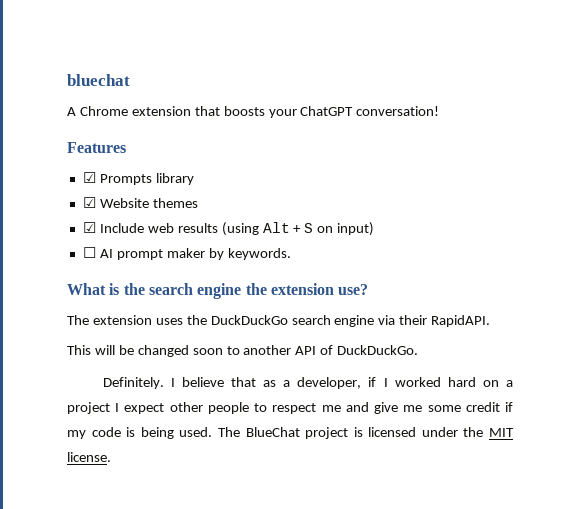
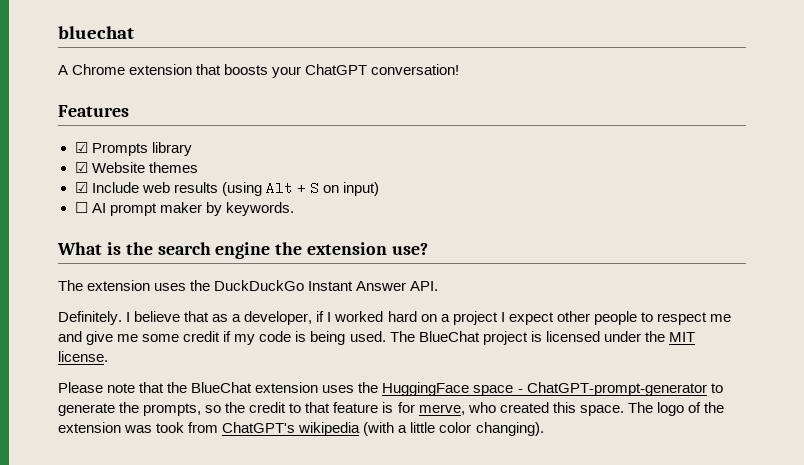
- The extension uses the DuckDuckGo search engine via their RapidAPI.
- This will be changed soon to another API of DuckDuckGo.
+ The extension uses the DuckDuckGo Instant Answer API.
+ Please note that the BlueChat extension uses the HuggingFace space - ChatGPT-prompt-generator to generate the prompts, so the credit to that feature is for merve, who created this space. The logo of the extension was took from ChatGPT's wikipedia (with a little color changing).

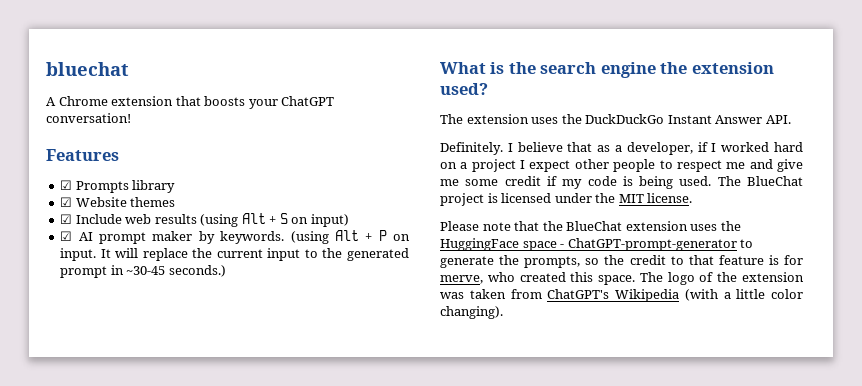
- ☐ AI prompt maker by keywords.
+ ☑ AI prompt maker by keywords. (using Alt + P on input. It will replace the current input to the generated prompt in ~30-45 seconds.)
- What is the search engine the extension use?
+ What is the search engine the extension used?
- The logo of the extension was took from ChatGPT's wikipedia (with a little color changing).
+ The logo of the extension was taken from ChatGPT's Wikipedia (with a little color changing).

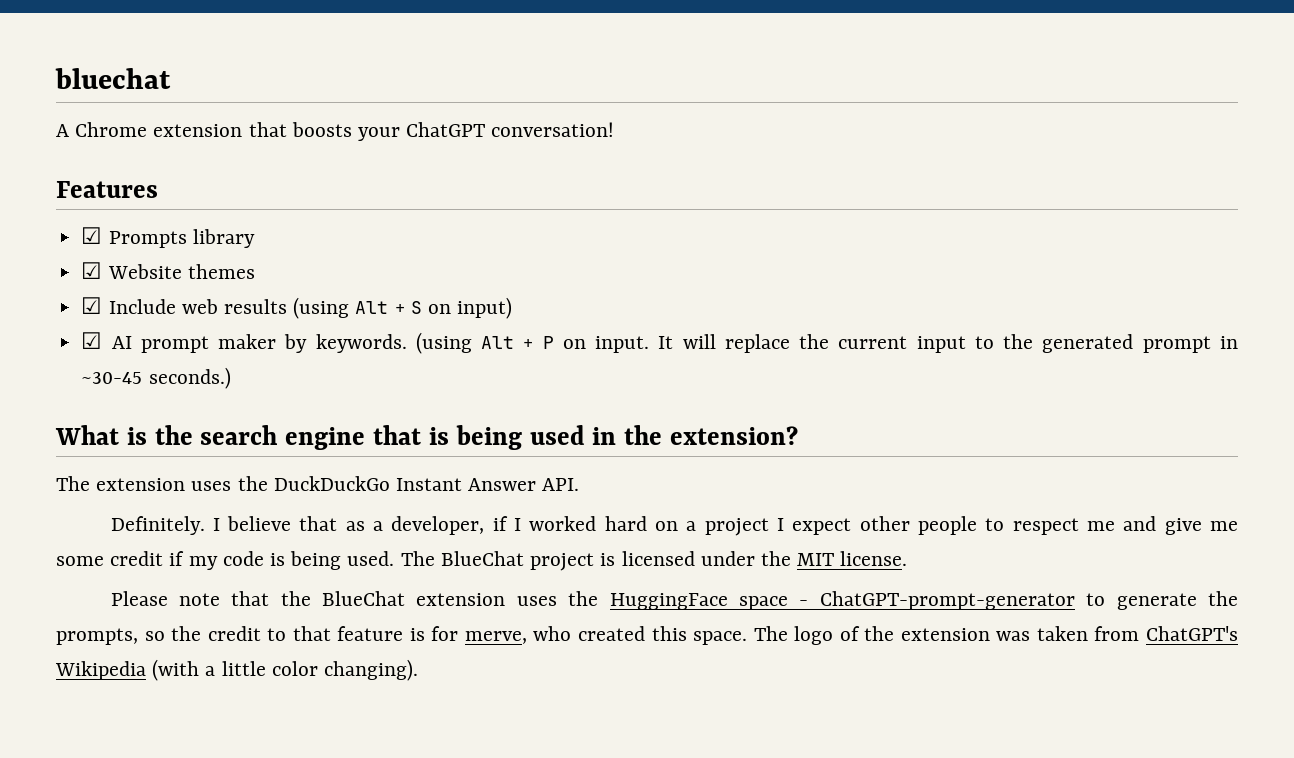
- What is the search engine the extension used?
+ What is the search engine that is being used in the extension?

